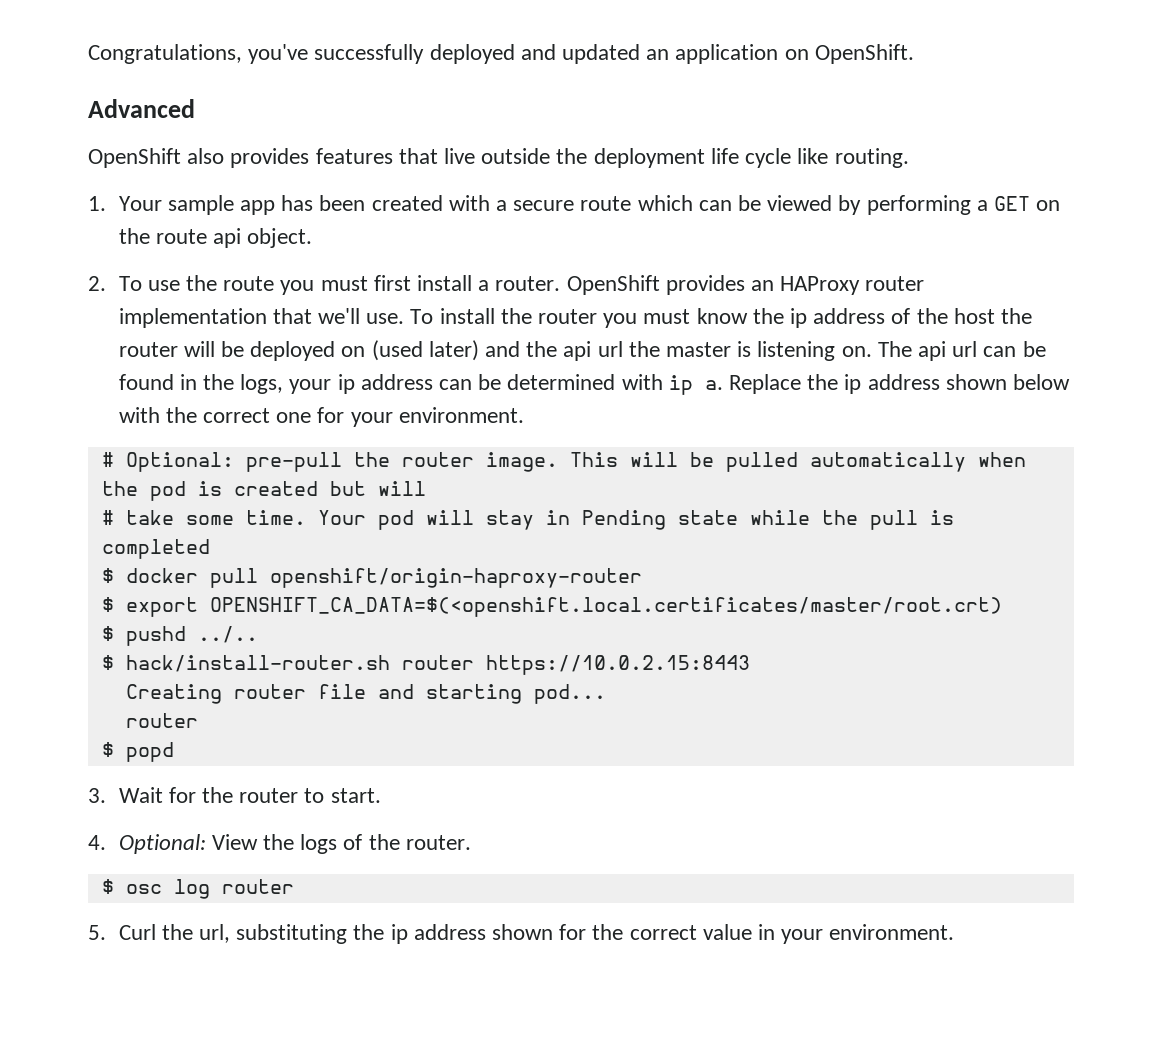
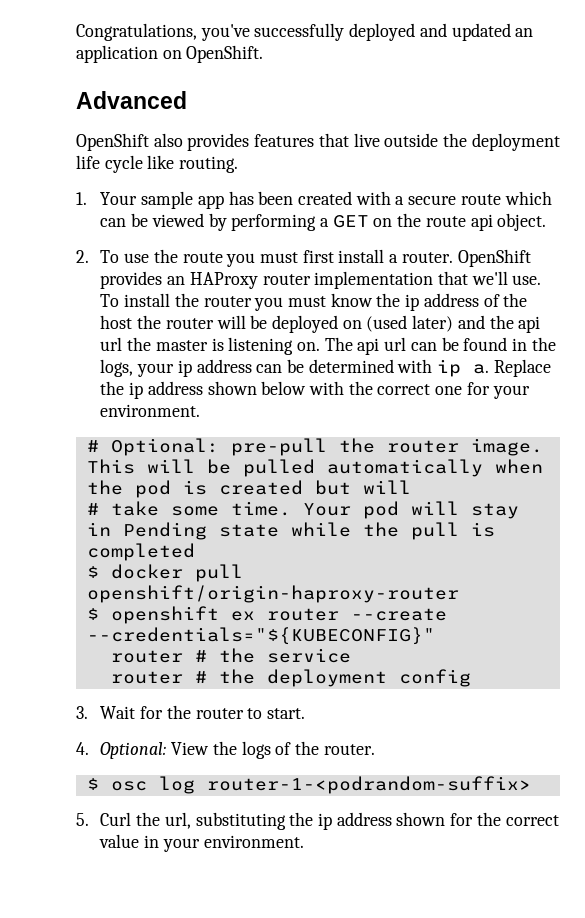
- $ export OPENSHIFT_CA_DATA=$(<openshift.local.certificates/master/root.crt)
- $ pushd ../..
- $ hack/install-router.sh router https://10.0.2.15:8443
- Creating router file and starting pod...
- router
- $ popd
+ $ openshift ex router --create --credentials="${KUBECONFIG}"
+ router # the service
+ router # the deployment config
- $ osc log router
+ $ osc log router-1-<podrandom-suffix>

